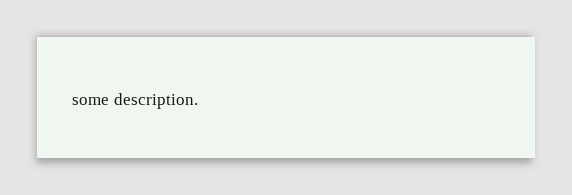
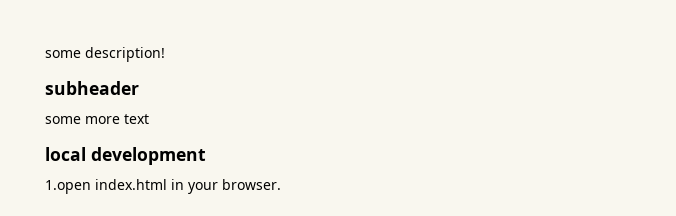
- some description.
+ some description!
+ subheader
+ some more text
+ local development
+ 1.open index.html in your browser.

